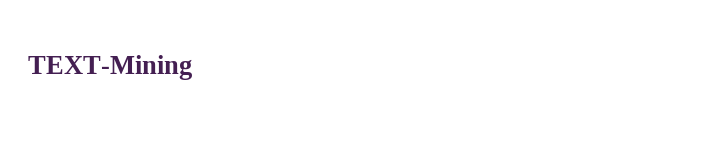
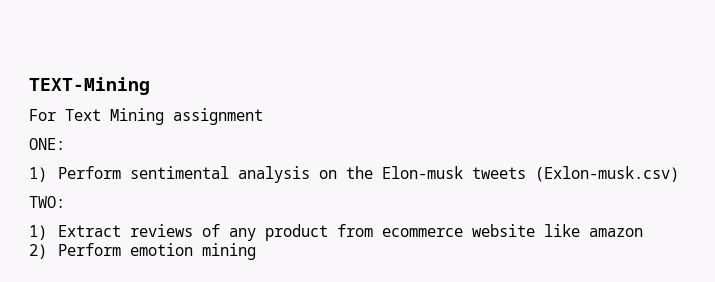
+ For Text Mining assignment
+ ONE:
+ 1) Perform sentimental analysis on the Elon-musk tweets (Exlon-musk.csv)
+ TWO:
+ 1) Extract reviews of any product from ecommerce website like amazon
+ 2) Perform emotion mining

